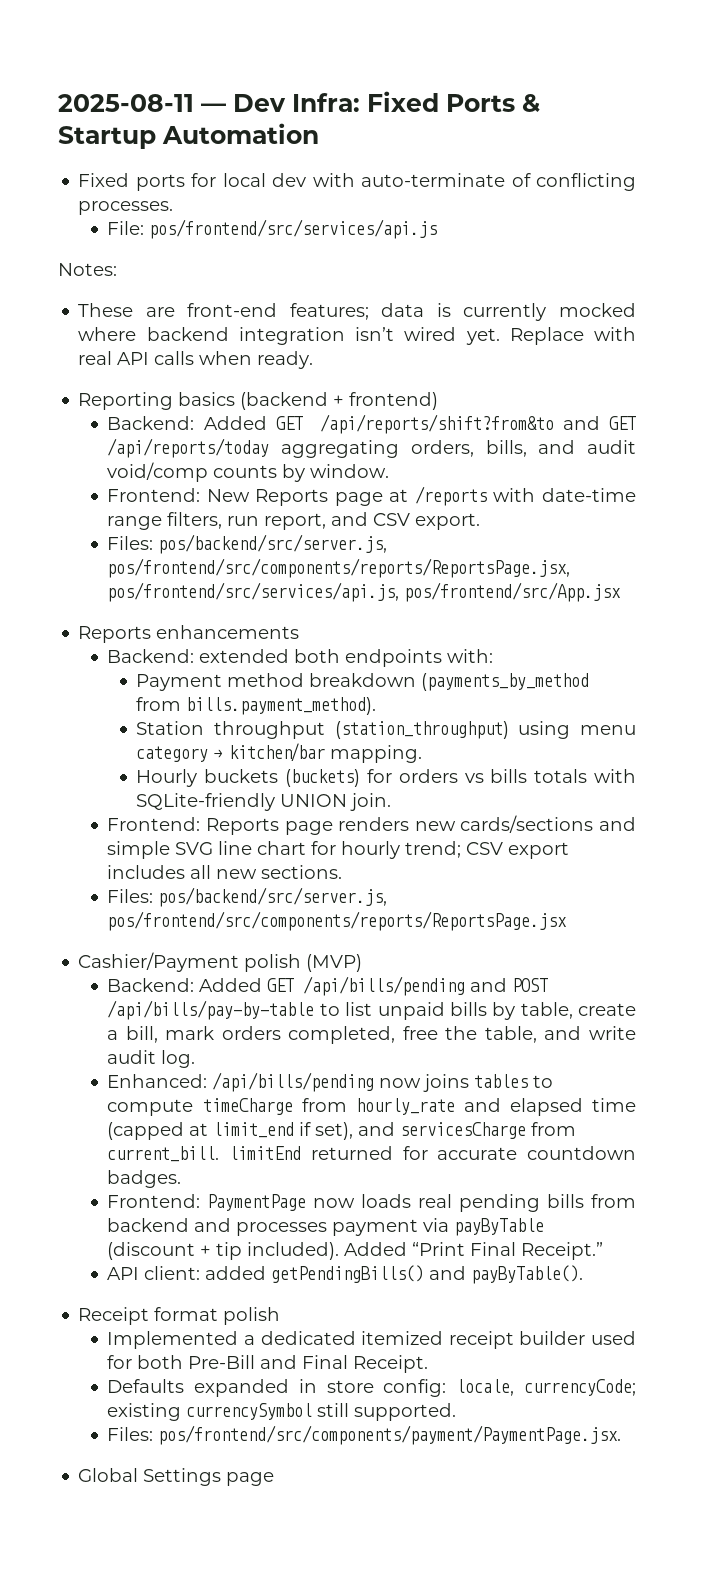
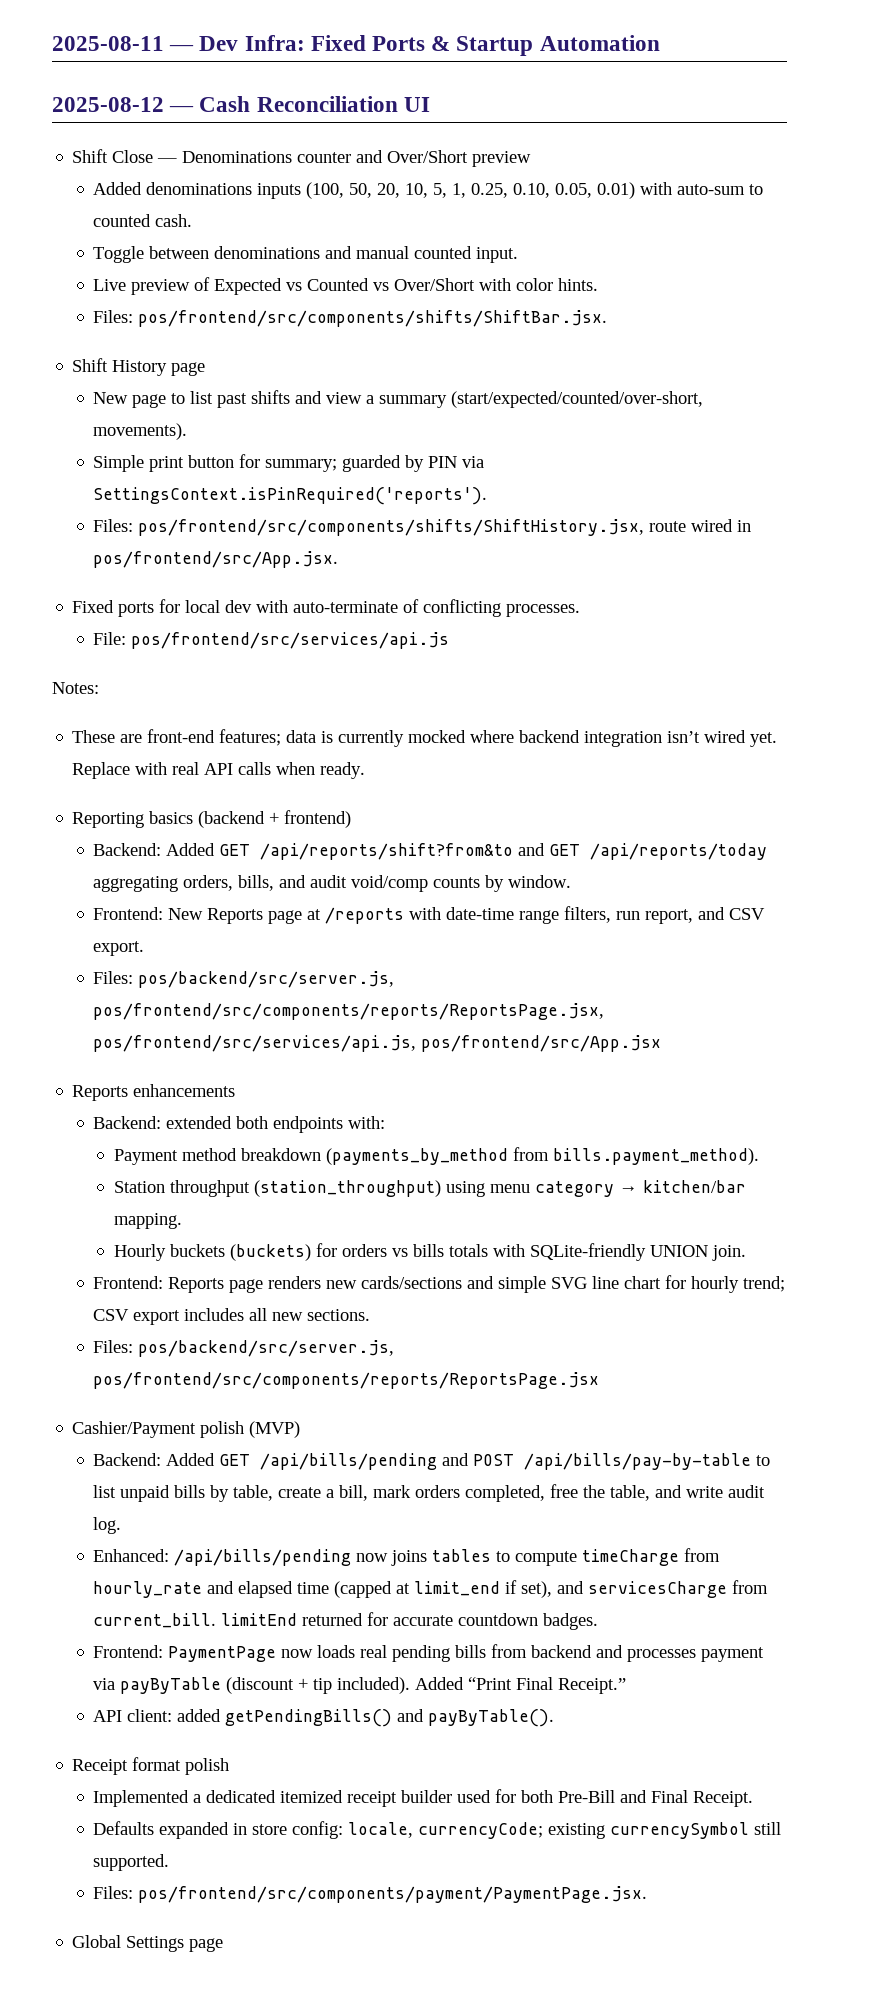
+ 2025-08-12 — Cash Reconciliation UI
+ Shift Close — Denominations counter and Over/Short preview
+ Added denominations inputs (100, 50, 20, 10, 5, 1, 0.25, 0.10, 0.05, 0.01) with auto-sum to counted cash.
+ Toggle between denominations and manual counted input.
+ Live preview of Expected vs Counted vs Over/Short with color hints.
+ Files: pos/frontend/src/components/shifts/ShiftBar.jsx.
+ Shift History page
+ New page to list past shifts and view a summary (start/expected/counted/over-short, movements).
+ Simple print button for summary; guarded by PIN via SettingsContext.isPinRequired('reports').
+ Files: pos/frontend/src/components/shifts/ShiftHistory.jsx, route wired in pos/frontend/src/App.jsx.

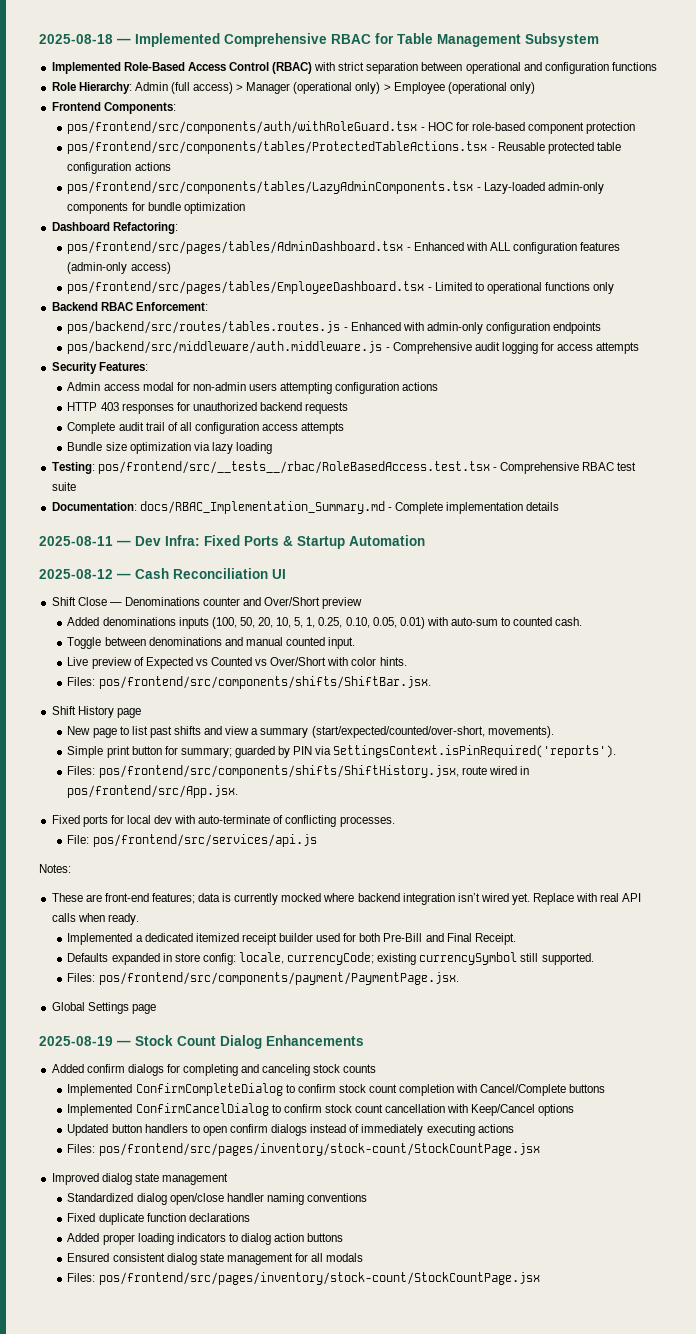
+ 2025-08-18 — Implemented Comprehensive RBAC for Table Management Subsystem
+ Implemented Role-Based Access Control (RBAC) with strict separation between operational and configuration functions
+ Role Hierarchy: Admin (full access) > Manager (operational only) > Employee (operational only)
+ Frontend Components:
+ pos/frontend/src/components/auth/withRoleGuard.tsx - HOC for role-based component protection
+ pos/frontend/src/components/tables/ProtectedTableActions.tsx - Reusable protected table configuration actions
+ pos/frontend/src/components/tables/LazyAdminComponents.tsx - Lazy-loaded admin-only components for bundle optimization
+ Dashboard Refactoring:
+ pos/frontend/src/pages/tables/AdminDashboard.tsx - Enhanced with ALL configuration features (admin-only access)
+ pos/frontend/src/pages/tables/EmployeeDashboard.tsx - Limited to operational functions only
+ Backend RBAC Enforcement:
+ pos/backend/src/routes/tables.routes.js - Enhanced with admin-only configuration endpoints
+ pos/backend/src/middleware/auth.middleware.js - Comprehensive audit logging for access attempts
+ Security Features:
+ Admin access modal for non-admin users attempting configuration actions
+ HTTP 403 responses for unauthorized backend requests
+ Complete audit trail of all configuration access attempts
+ Bundle size optimization via lazy loading
+ Testing: pos/frontend/src/__tests__/rbac/RoleBasedAccess.test.tsx - Comprehensive RBAC test suite
+ Documentation: docs/RBAC_Implementation_Summary.md - Complete implementation details
- Reporting basics (backend + frontend)
- Backend: Added GET /api/reports/shift?from&to and GET /api/reports/today aggregating orders, bills, and audit void/comp counts by window.
- Frontend: New Reports page at /reports with date-time range filters, run report, and CSV export.
- Files: pos/backend/src/server.js, pos/frontend/src/components/reports/ReportsPage.jsx, pos/frontend/src/services/api.js, pos/frontend/src/App.jsx
- Reports enhancements
- Backend: extended both endpoints with:
- Payment method breakdown (payments_by_method from bills.payment_method).
- Station throughput (station_throughput) using menu category → kitchen/bar mapping.
- Hourly buckets (buckets) for orders vs bills totals with SQLite-friendly UNION join.
- Frontend: Reports page renders new cards/sections and simple SVG line chart for hourly trend; CSV export includes all new sections.
- Files: pos/backend/src/server.js, pos/frontend/src/components/reports/ReportsPage.jsx
- Cashier/Payment polish (MVP)
- Backend: Added GET /api/bills/pending and POST /api/bills/pay-by-table to list unpaid bills by table, create a bill, mark orders completed, free the table, and write audit log.
- Enhanced: /api/bills/pending now joins tables to compute timeCharge from hourly_rate and elapsed time (capped at limit_end if set), and servicesCharge from current_bill. limitEnd returned for accurate countdown badges.
- Frontend: PaymentPage now loads real pending bills from backend and processes payment via payByTable (discount + tip included). Added “Print Final Receipt.”
- API client: added getPendingBills() and payByTable().
- Receipt format polish
+ 2025-08-19 — Stock Count Dialog Enhancements
+ Added confirm dialogs for completing and canceling stock counts
+ Implemented ConfirmCompleteDialog to confirm stock count completion with Cancel/Complete buttons
+ Implemented ConfirmCancelDialog to confirm stock count cancellation with Keep/Cancel options
+ Updated button handlers to open confirm dialogs instead of immediately executing actions
+ Files: pos/frontend/src/pages/inventory/stock-count/StockCountPage.jsx
+ Improved dialog state management
+ Standardized dialog open/close handler naming conventions
+ Fixed duplicate function declarations
+ Added proper loading indicators to dialog action buttons
+ Ensured consistent dialog state management for all modals
+ Files: pos/frontend/src/pages/inventory/stock-count/StockCountPage.jsx

